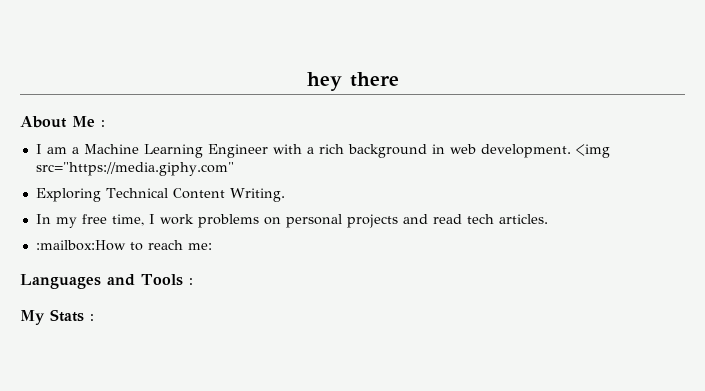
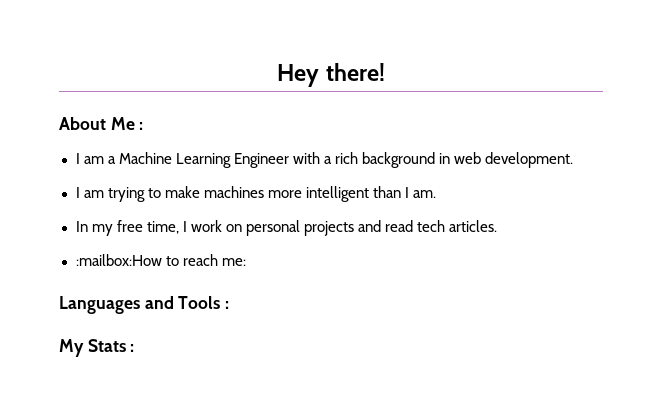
- hey there
+ Hey there!
- I am a Machine Learning Engineer with a rich background in web development. <img src="https://media.giphy.com"
- Exploring Technical Content Writing.
+ I am a Machine Learning Engineer with a rich background in web development.
+ I am trying to make machines more intelligent than I am.
- In my free time, I work problems on personal projects and read tech articles.
+ In my free time, I work on personal projects and read tech articles.

